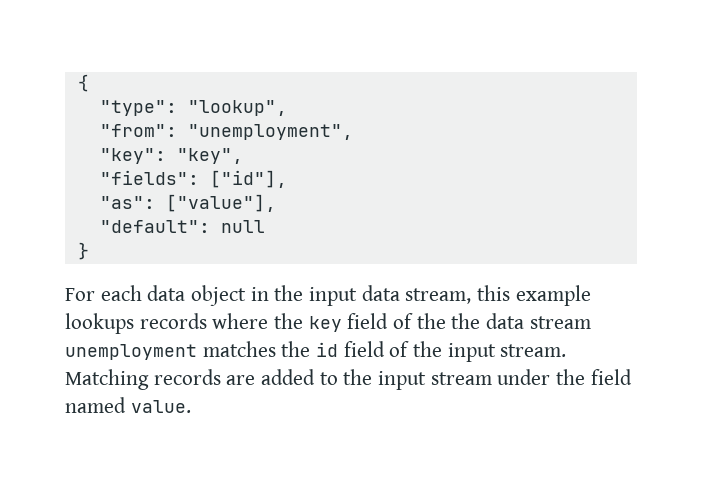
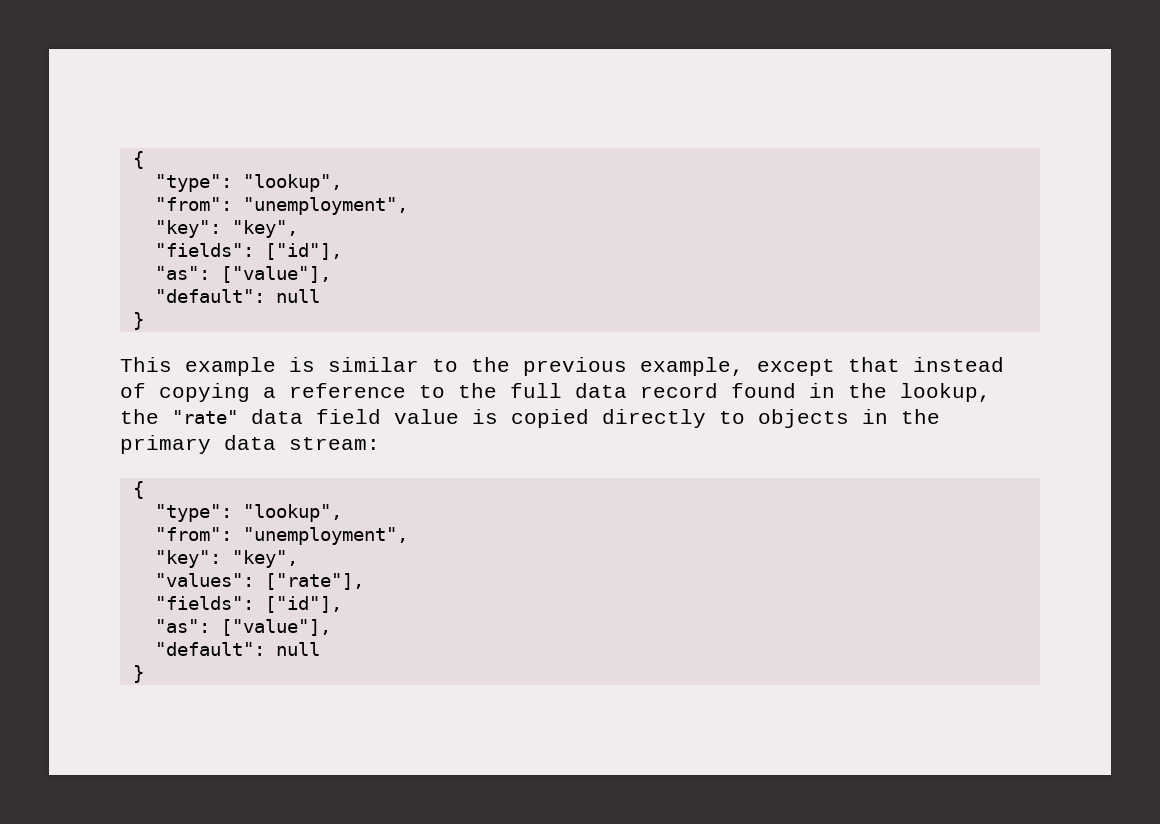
- For each data object in the input data stream, this example lookups records where the key field of the the data stream unemployment matches the id field of the input stream. Matching records are added to the input stream under the field named value.
+ This example is similar to the previous example, except that instead of copying a reference to the full data record found in the lookup, the "rate" data field value is copied directly to objects in the primary data stream:
+ {
+ "type": "lookup",
+ "from": "unemployment",
+ "key": "key",
+ "values": ["rate"],
+ "fields": ["id"],
+ "as": ["value"],
+ "default": null
+ }

